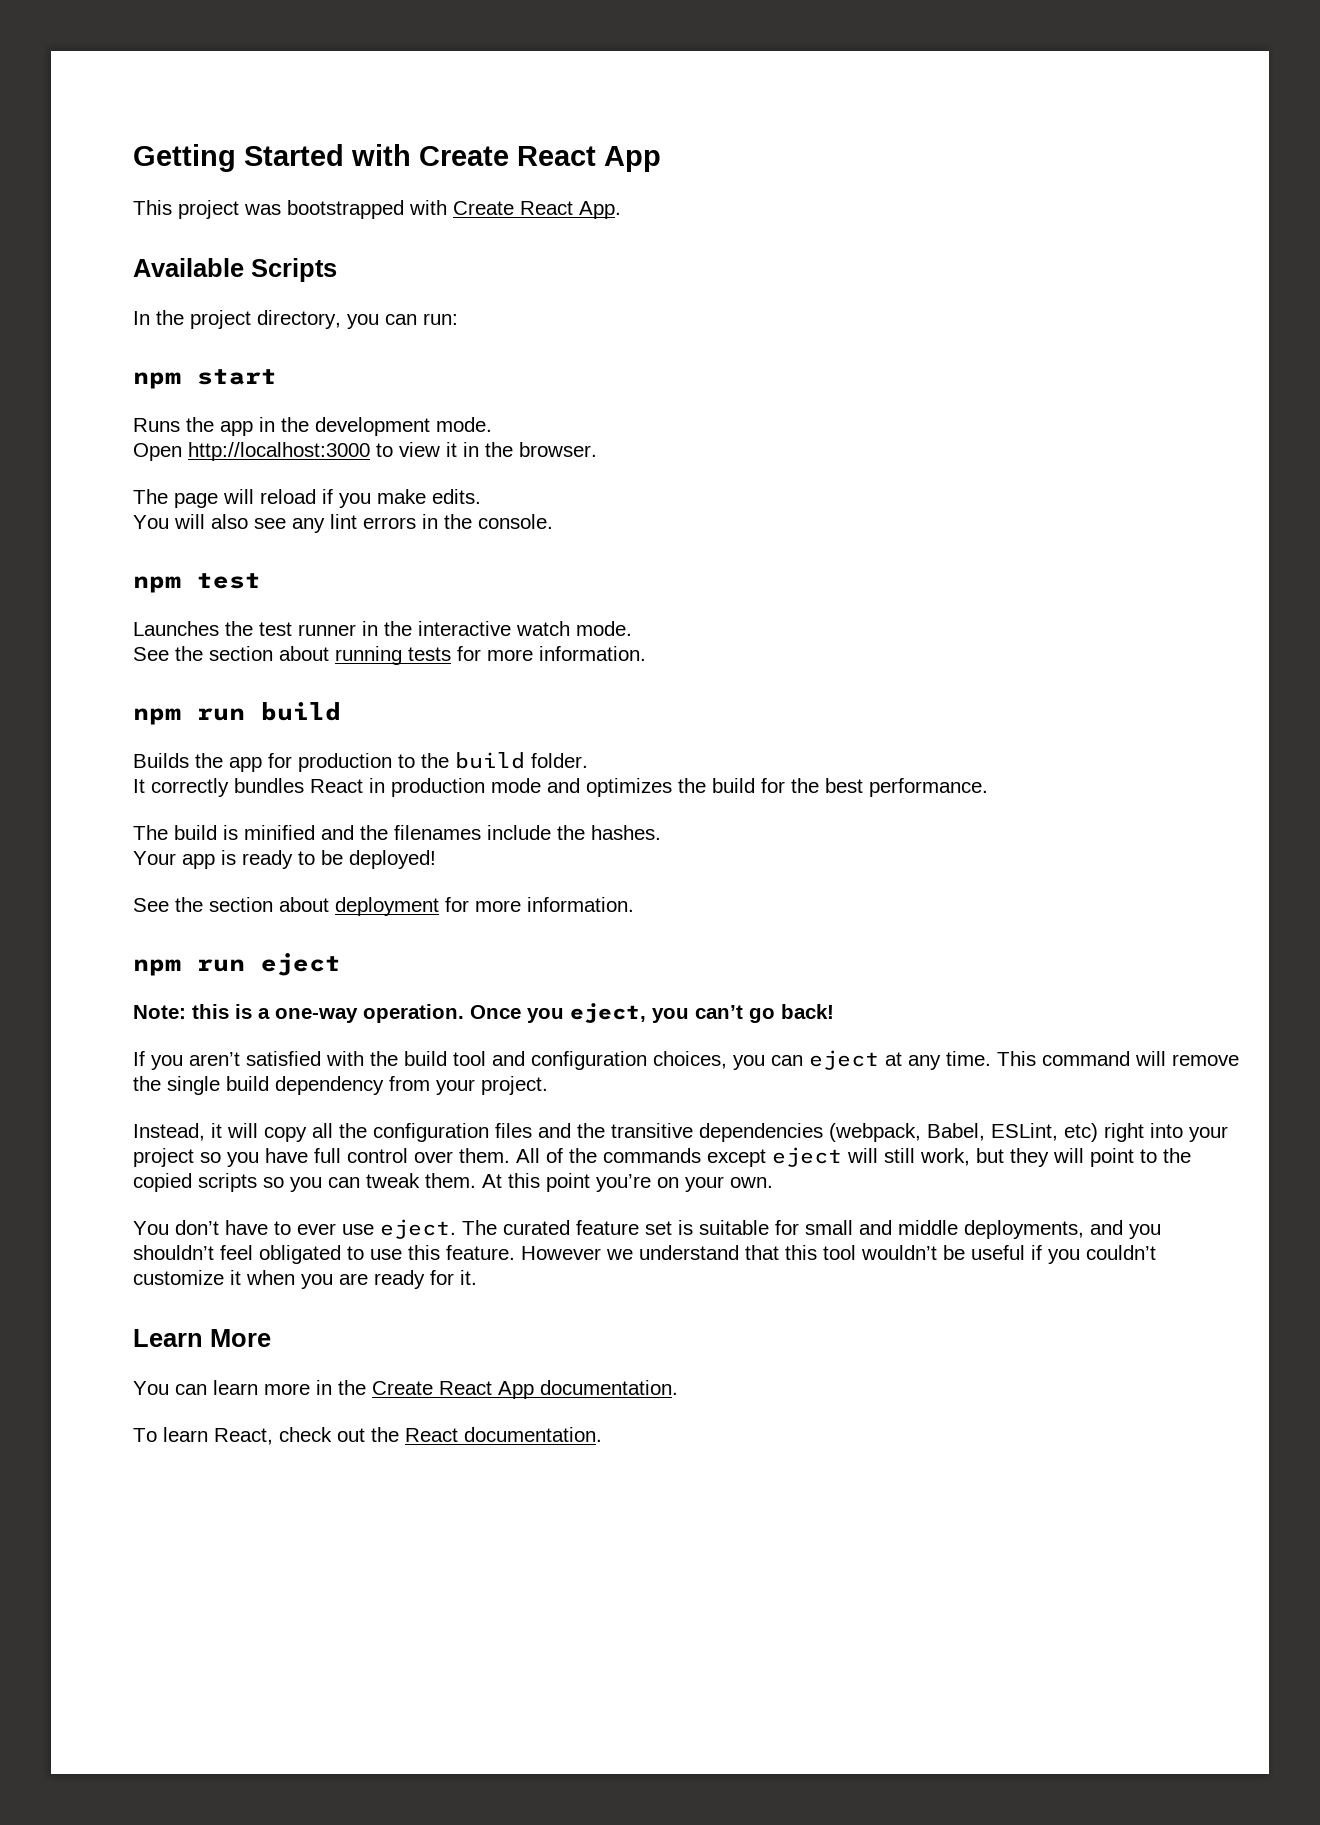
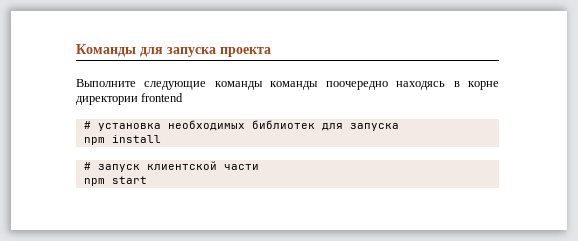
- Getting Started with Create React App
- This project was bootstrapped with Create React App.
- Available Scripts
- In the project directory, you can run:
+ Команды для запуска проекта
+ Выполните следующие команды команды поочередно находясь в корне директории frontend
+ # установка необходимых библиотек для запуска
+ npm install
+ # запуск клиентской части
  npm start
- Runs the app in the development mode.
- Open http://localhost:3000 to view it in the browser.
- The page will reload if you make edits.
- You will also see any lint errors in the console.
- npm test
- Launches the test runner in the interactive watch mode.
- See the section about running tests for more information.
- npm run build
- Builds the app for production to the build folder.
- It correctly bundles React in production mode and optimizes the build for the best performance.
- The build is minified and the filenames include the hashes.
- Your app is ready to be deployed!
- See the section about deployment for more information.
- npm run eject
- Note: this is a one-way operation. Once you eject, you can’t go back!
- If you aren’t satisfied with the build tool and configuration choices, you can eject at any time. This command will remove the single build dependency from your project.
- Instead, it will copy all the configuration files and the transitive dependencies (webpack, Babel, ESLint, etc) right into your project so you have full control over them. All of the commands except eject will still work, but they will point to the copied scripts so you can tweak them. At this point you’re on your own.
- You don’t have to ever use eject. The curated feature set is suitable for small and middle deployments, and you shouldn’t feel obligated to use this feature. However we understand that this tool wouldn’t be useful if you couldn’t customize it when you are ready for it.
- Learn More
- You can learn more in the Create React App documentation.
- To learn React, check out the React documentation.

